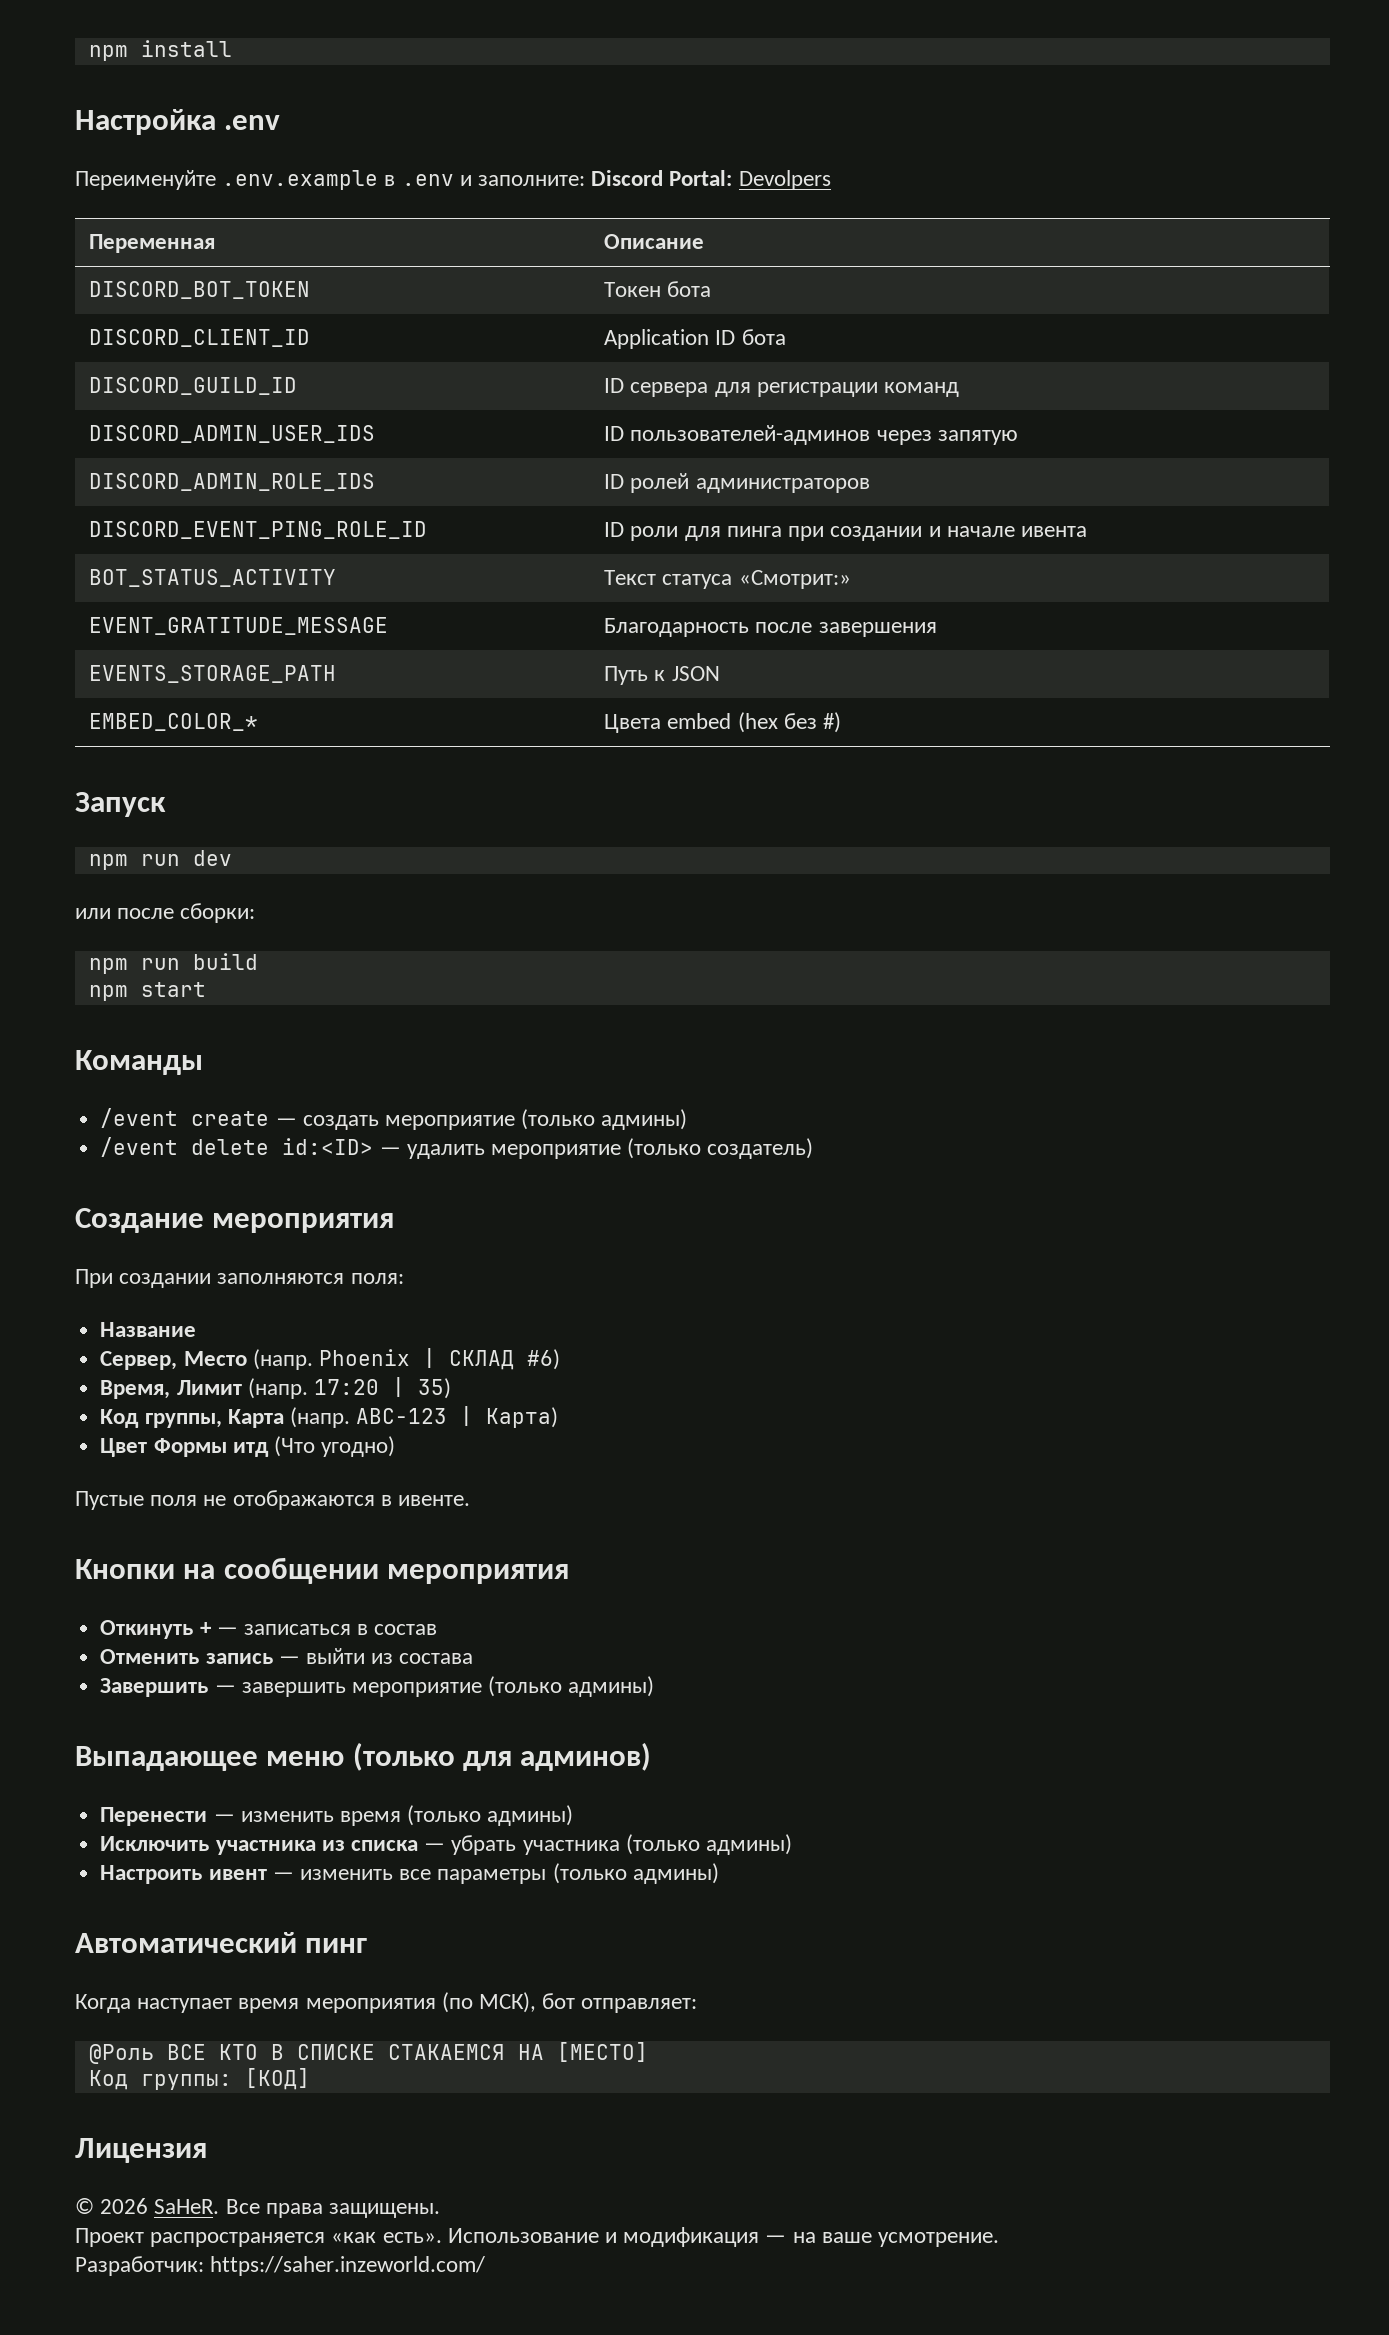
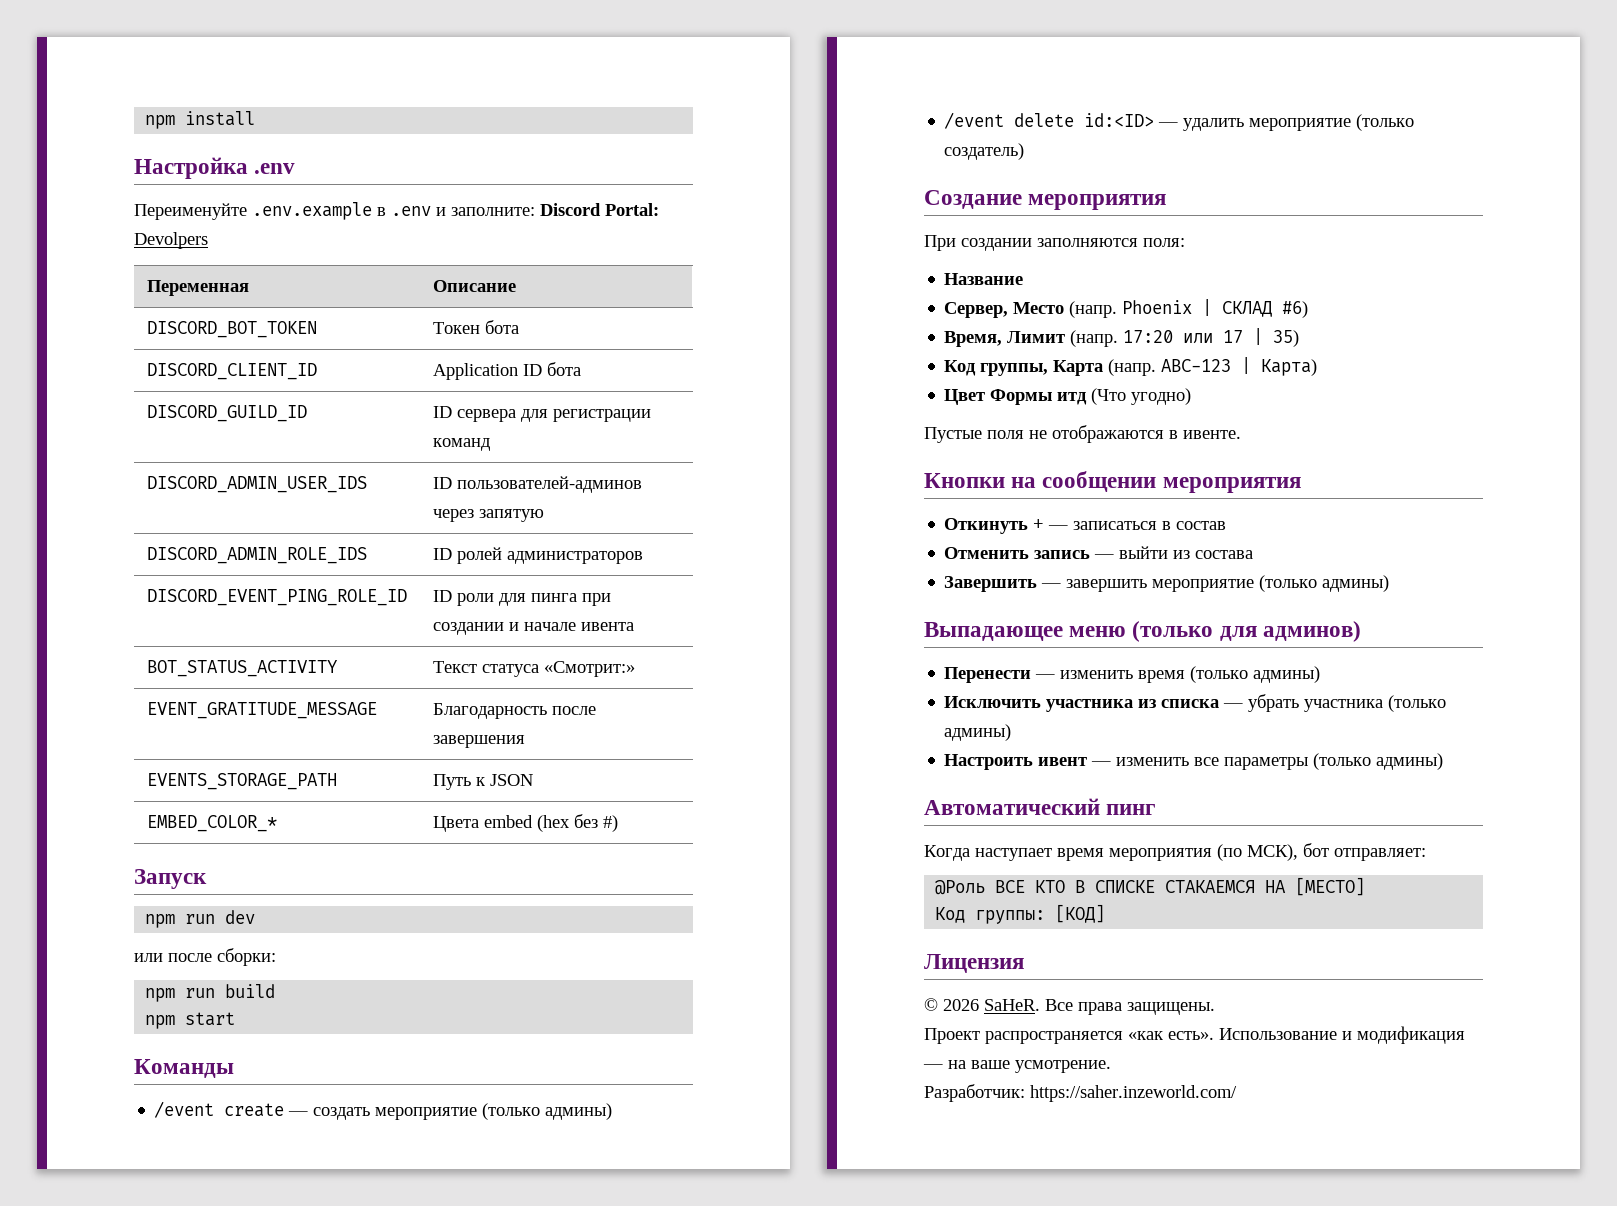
- 17:20 | 35)
+ 17:20 или 17 | 35)

